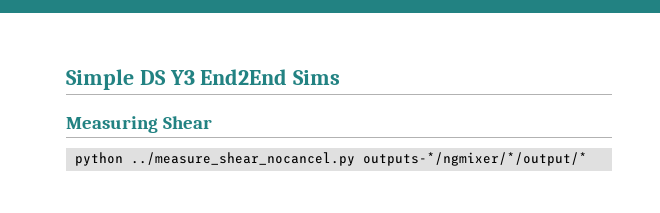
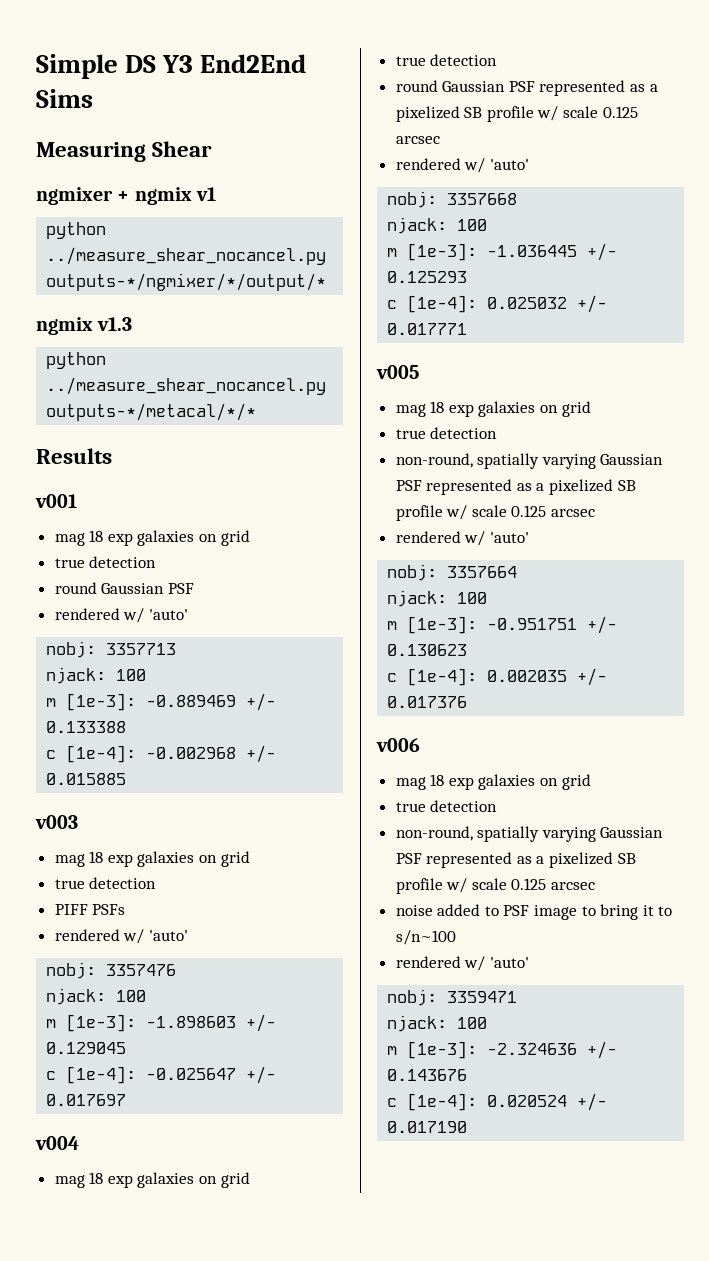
+ ngmixer + ngmix v1
+ ngmix v1.3
+ python ../measure_shear_nocancel.py outputs-*/metacal/*/*
+ Results
+ v001
+ mag 18 exp galaxies on grid
+ true detection
+ round Gaussian PSF
+ rendered w/ 'auto'
+ nobj: 3357713
+ njack: 100
+ m [1e-3]: -0.889469 +/- 0.133388
+ c [1e-4]: -0.002968 +/- 0.015885
+ v003
+ mag 18 exp galaxies on grid
+ true detection
+ PIFF PSFs
+ rendered w/ 'auto'
+ nobj: 3357476
+ njack: 100
+ m [1e-3]: -1.898603 +/- 0.129045
+ c [1e-4]: -0.025647 +/- 0.017697
+ v004
+ mag 18 exp galaxies on grid
+ true detection
+ round Gaussian PSF represented as a pixelized SB profile w/ scale 0.125 arcsec
+ rendered w/ 'auto'
+ nobj: 3357668
+ njack: 100
+ m [1e-3]: -1.036445 +/- 0.125293
+ c [1e-4]: 0.025032 +/- 0.017771
+ v005
+ mag 18 exp galaxies on grid
+ true detection
+ non-round, spatially varying Gaussian PSF represented as a pixelized SB profile w/ scale 0.125 arcsec
+ rendered w/ 'auto'
+ nobj: 3357664
+ njack: 100
+ m [1e-3]: -0.951751 +/- 0.130623
+ c [1e-4]: 0.002035 +/- 0.017376
+ v006
+ mag 18 exp galaxies on grid
+ true detection
+ non-round, spatially varying Gaussian PSF represented as a pixelized SB profile w/ scale 0.125 arcsec
+ noise added to PSF image to bring it to s/n~100
+ rendered w/ 'auto'
+ nobj: 3359471
+ njack: 100
+ m [1e-3]: -2.324636 +/- 0.143676
+ c [1e-4]: 0.020524 +/- 0.017190

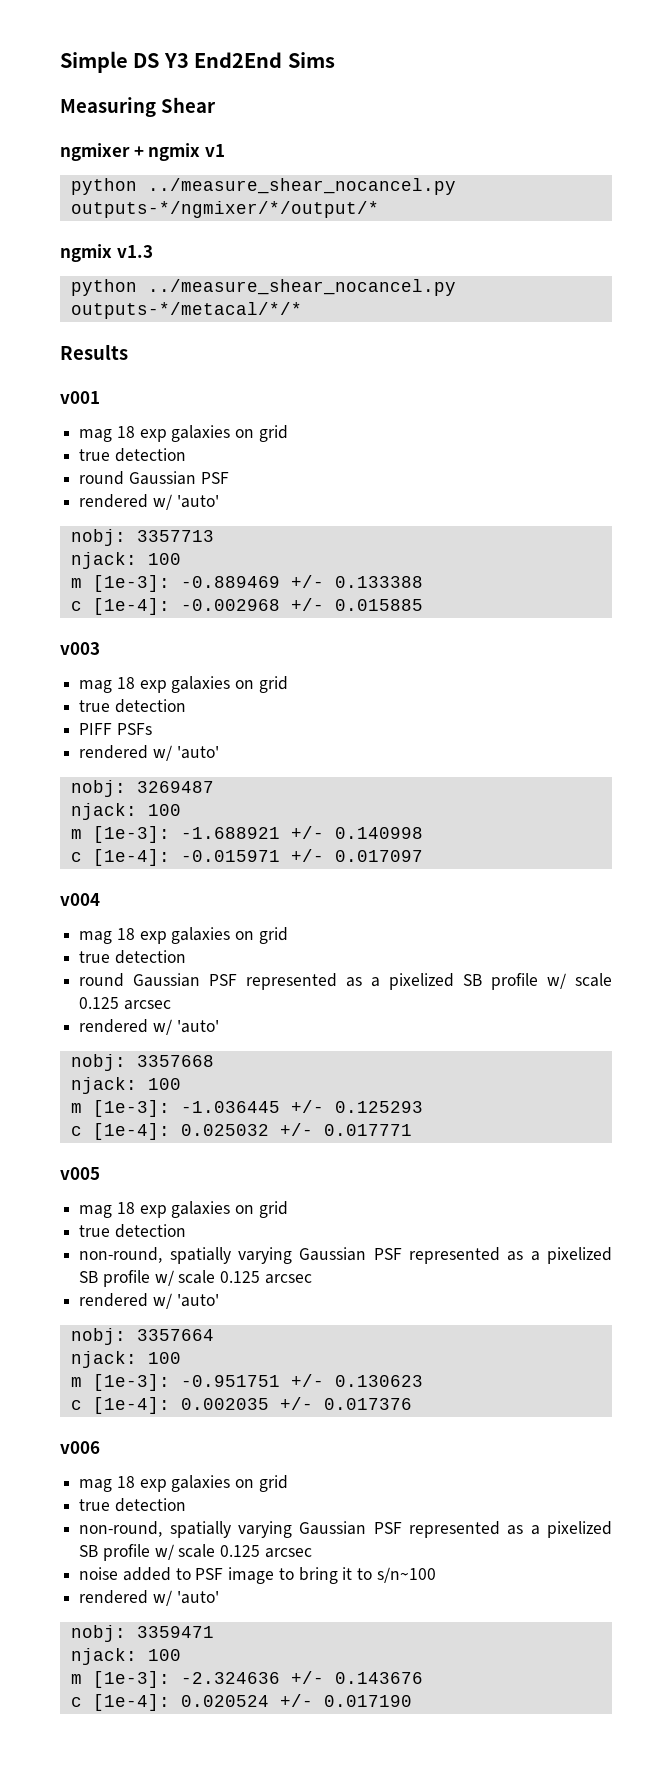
- nobj: 3357476
+ nobj: 3269487
  njack: 100
- m [1e-3]: -1.898603 +/- 0.129045
- c [1e-4]: -0.025647 +/- 0.017697
+ m [1e-3]: -1.688921 +/- 0.140998
+ c [1e-4]: -0.015971 +/- 0.017097

